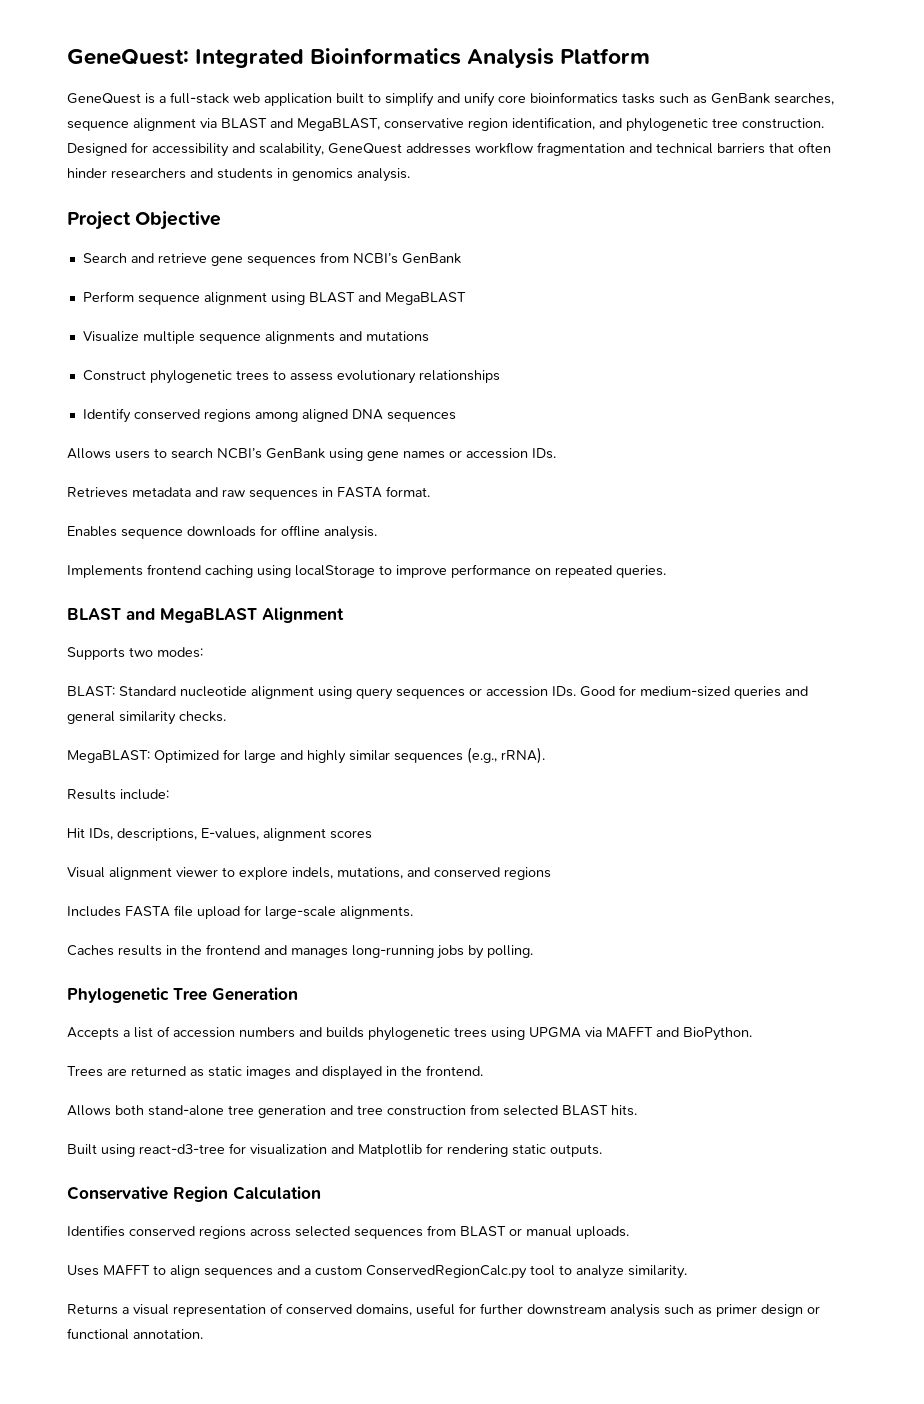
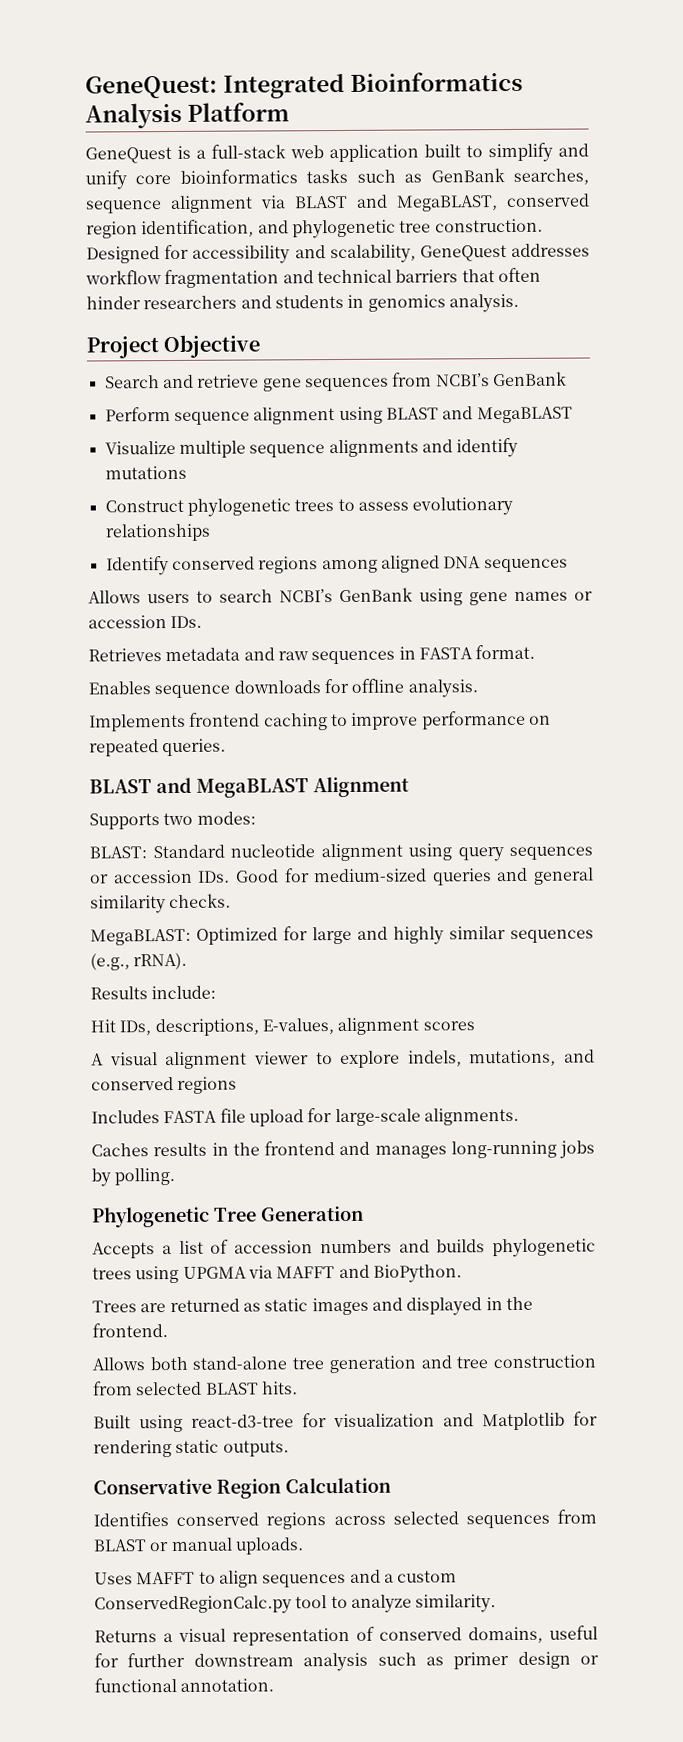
- GeneQuest is a full-stack web application built to simplify and unify core bioinformatics tasks such as GenBank searches, sequence alignment via BLAST and MegaBLAST, conservative region identification, and phylogenetic tree construction.
+ GeneQuest is a full-stack web application built to simplify and unify core bioinformatics tasks such as GenBank searches, sequence alignment via BLAST and MegaBLAST, conserved region identification, and phylogenetic tree construction.
- Visualize multiple sequence alignments and mutations
+ Visualize multiple sequence alignments and identify mutations
- Implements frontend caching using localStorage to improve performance on repeated queries.
+ Implements frontend caching to improve performance on repeated queries.
- Visual alignment viewer to explore indels, mutations, and conserved regions
+ A visual alignment viewer to explore indels, mutations, and conserved regions

